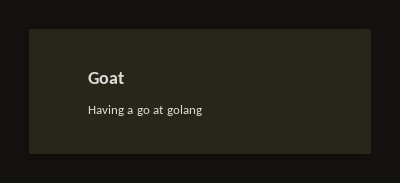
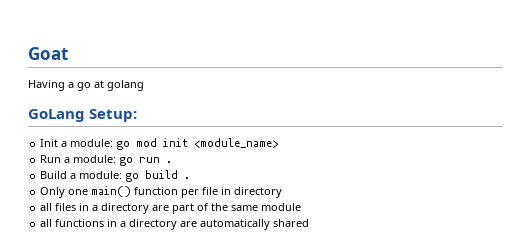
+ GoLang Setup:
+ Init a module: go mod init <module_name>
+ Run a module: go run .
+ Build a module: go build .
+ Only one main() function per file in directory
+ all files in a directory are part of the same module
+ all functions in a directory are automatically shared

